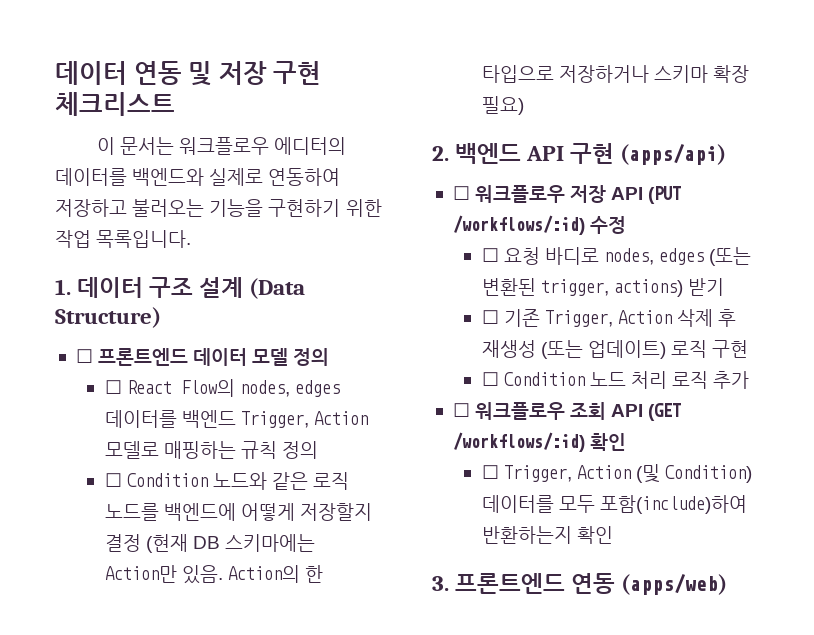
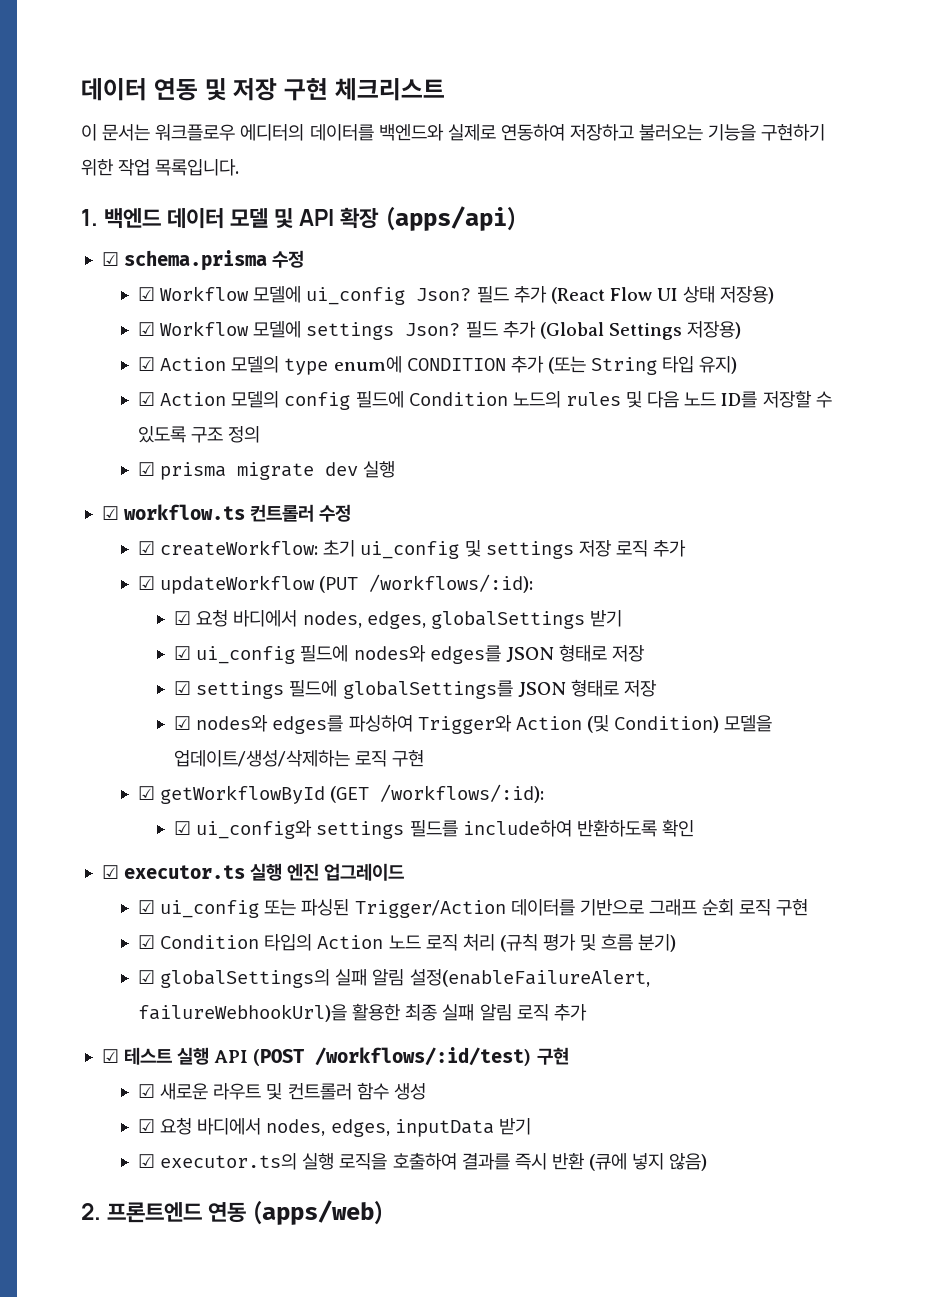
- 1. 데이터 구조 설계 (Data Structure)
- ☐ 프론트엔드 데이터 모델 정의
- ☐ React Flow의 nodes, edges 데이터를 백엔드 Trigger, Action 모델로 매핑하는 규칙 정의
- ☐ Condition 노드와 같은 로직 노드를 백엔드에 어떻게 저장할지 결정 (현재 DB 스키마에는 Action만 있음. Action의 한 타입으로 저장하거나 스키마 확장 필요)
- 2. 백엔드 API 구현 (apps/api)
- ☐ 워크플로우 저장 API (PUT /workflows/:id) 수정
- ☐ 요청 바디로 nodes, edges (또는 변환된 trigger, actions) 받기
- ☐ 기존 Trigger, Action 삭제 후 재생성 (또는 업데이트) 로직 구현
- ☐ Condition 노드 처리 로직 추가
- ☐ 워크플로우 조회 API (GET /workflows/:id) 확인
- ☐ Trigger, Action (및 Condition) 데이터를 모두 포함(include)하여 반환하는지 확인
- 3. 프론트엔드 연동 (apps/web)
+ 1. 백엔드 데이터 모델 및 API 확장 (apps/api)
+ ☑ schema.prisma 수정
+ ☑ Workflow 모델에 ui_config Json? 필드 추가 (React Flow UI 상태 저장용)
+ ☑ Workflow 모델에 settings Json? 필드 추가 (Global Settings 저장용)
+ ☑ Action 모델의 type enum에 CONDITION 추가 (또는 String 타입 유지)
+ ☑ Action 모델의 config 필드에 Condition 노드의 rules 및 다음 노드 ID를 저장할 수 있도록 구조 정의
+ ☑ prisma migrate dev 실행
+ ☑ workflow.ts 컨트롤러 수정
+ ☑ createWorkflow: 초기 ui_config 및 settings 저장 로직 추가
+ ☑ updateWorkflow (PUT /workflows/:id):
+ ☑ 요청 바디에서 nodes, edges, globalSettings 받기
+ ☑ ui_config 필드에 nodes와 edges를 JSON 형태로 저장
+ ☑ settings 필드에 globalSettings를 JSON 형태로 저장
+ ☑ nodes와 edges를 파싱하여 Trigger와 Action (및 Condition) 모델을 업데이트/생성/삭제하는 로직 구현
+ ☑ getWorkflowById (GET /workflows/:id):
+ ☑ ui_config와 settings 필드를 include하여 반환하도록 확인
+ ☑ executor.ts 실행 엔진 업그레이드
+ ☑ ui_config 또는 파싱된 Trigger/Action 데이터를 기반으로 그래프 순회 로직 구현
+ ☑ Condition 타입의 Action 노드 로직 처리 (규칙 평가 및 흐름 분기)
+ ☑ globalSettings의 실패 알림 설정(enableFailureAlert, failureWebhookUrl)을 활용한 최종 실패 알림 로직 추가
+ ☑ 테스트 실행 API (POST /workflows/:id/test) 구현
+ ☑ 새로운 라우트 및 컨트롤러 함수 생성
+ ☑ 요청 바디에서 nodes, edges, inputData 받기
+ ☑ executor.ts의 실행 로직을 호출하여 결과를 즉시 반환 (큐에 넣지 않음)
+ 2. 프론트엔드 연동 (apps/web)

